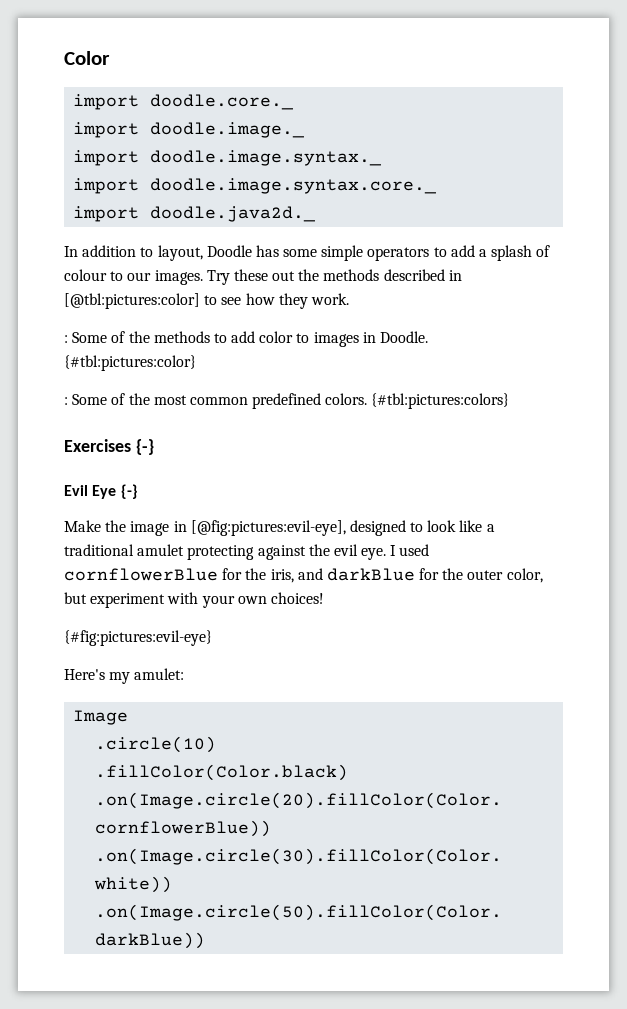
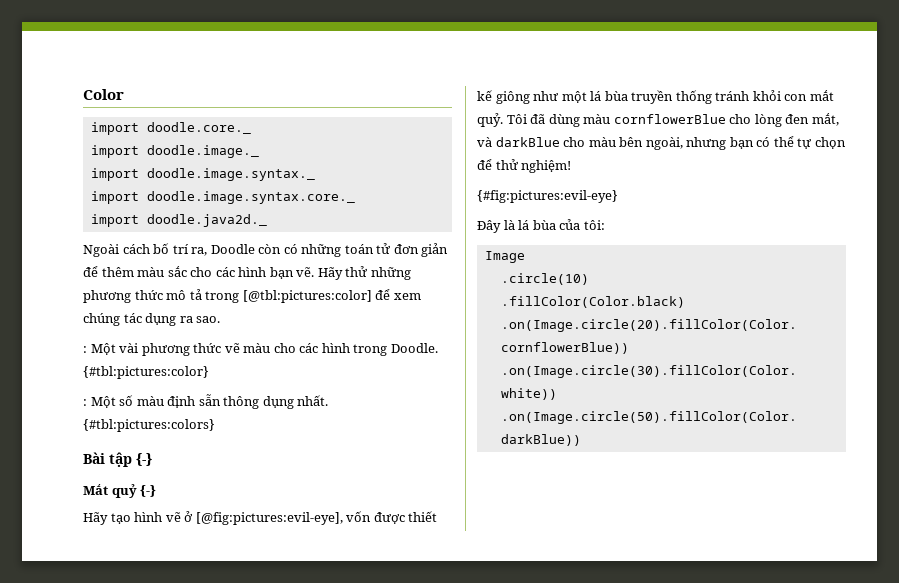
- In addition to layout, Doodle has some simple operators to add a splash of colour to our images. Try these out the methods described in [@tbl:pictures:color] to see how they work.
- : Some of the methods to add color to images in Doodle. {#tbl:pictures:color}
- : Some of the most common predefined colors.
+ Ngoài cách bố trí ra, Doodle còn có những toán tử đơn giản để thêm màu sắc cho các hình bạn vẽ. Hãy thử những phương thức mô tả trong [@tbl:pictures:color] để xem chúng tác dụng ra sao.
+ : Một vài phương thức vẽ màu cho các hình trong Doodle. {#tbl:pictures:color}
+ : Một số màu định sẵn thông dụng nhất.
- Exercises {-}
- Evil Eye {-}
- Make the image in [@fig:pictures:evil-eye], designed to look like a traditional amulet protecting against the evil eye. I used cornflowerBlue for the iris, and darkBlue for the outer color, but experiment with your own choices!
+ Bài tập {-}
+ Mắt quỷ {-}
+ Hãy tạo hình vẽ ở [@fig:pictures:evil-eye], vốn được thiết kế giông như một lá bùa truyền thống tránh khỏi con mắt quỷ. Tôi đã dùng màu cornflowerBlue cho lòng đen mắt, và darkBlue cho màu bên ngoài, nhưng bạn có thể tự chọn để thử nghiệm!
  {#fig:pictures:evil-eye}
- Here's my amulet:
+ Đây là lá bùa của tôi:

